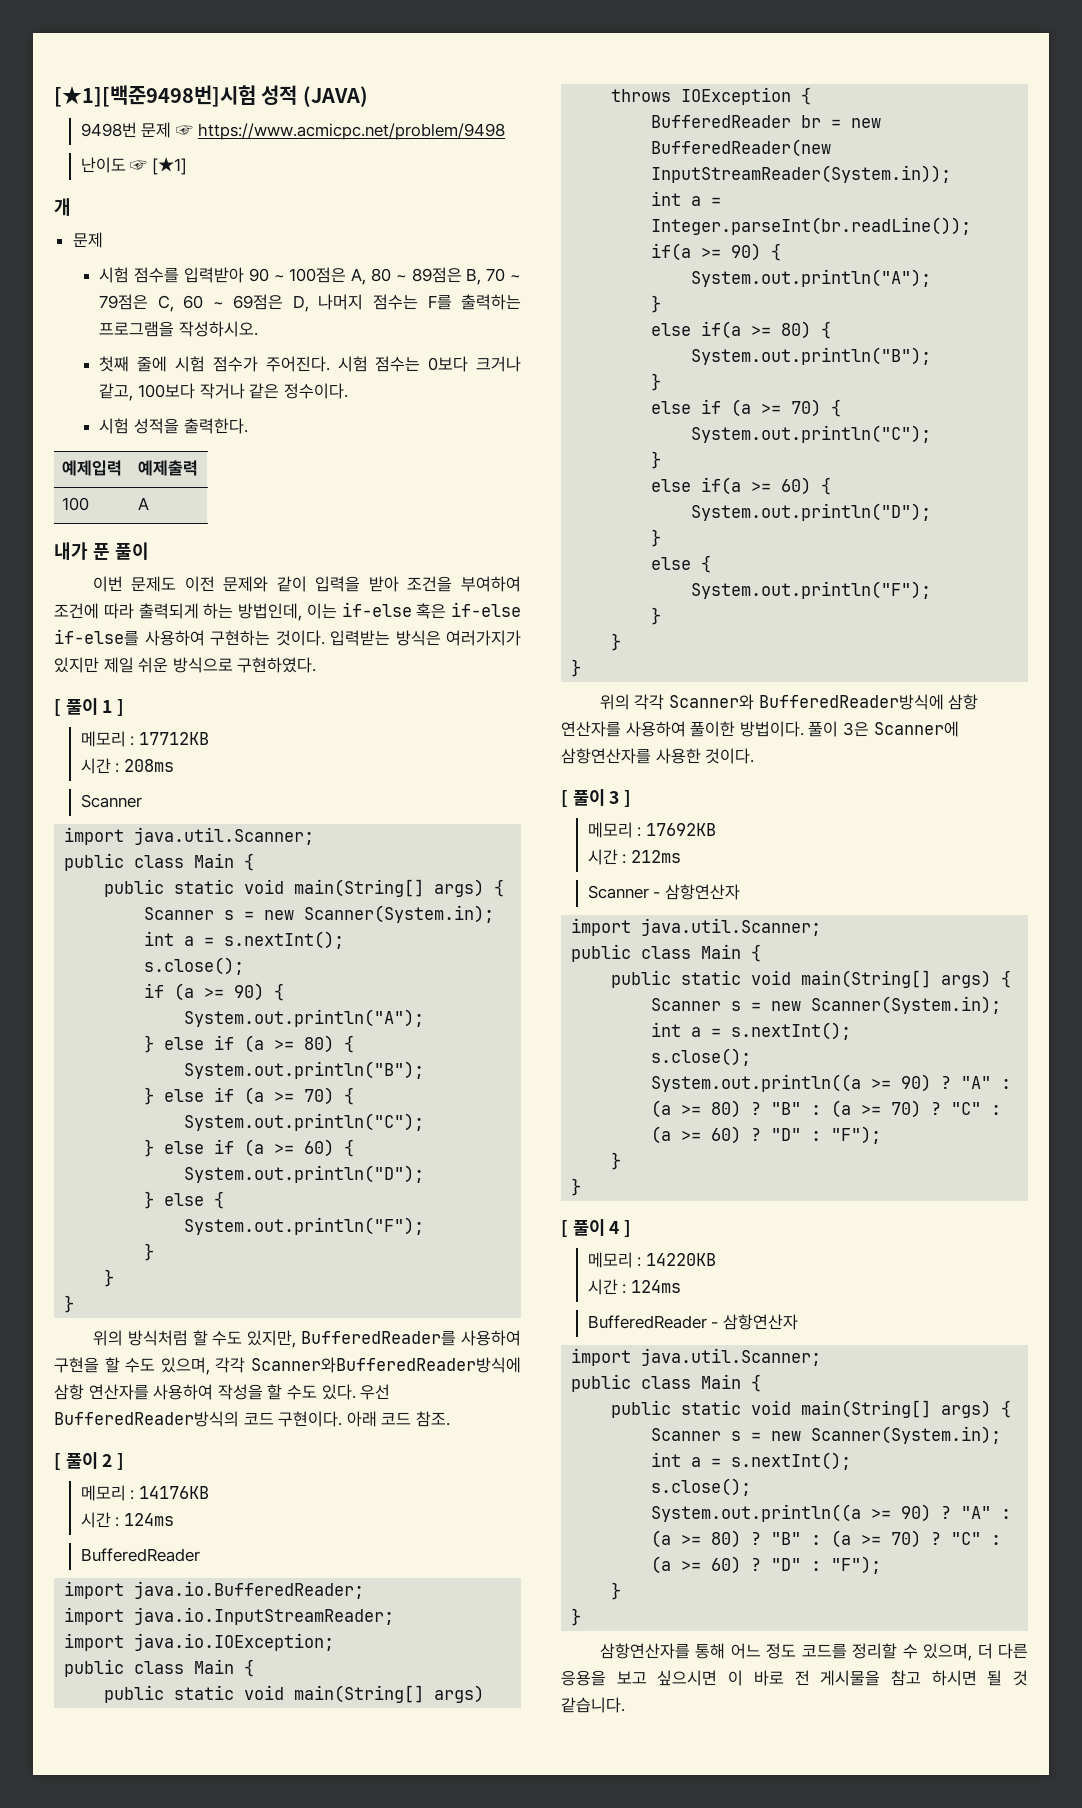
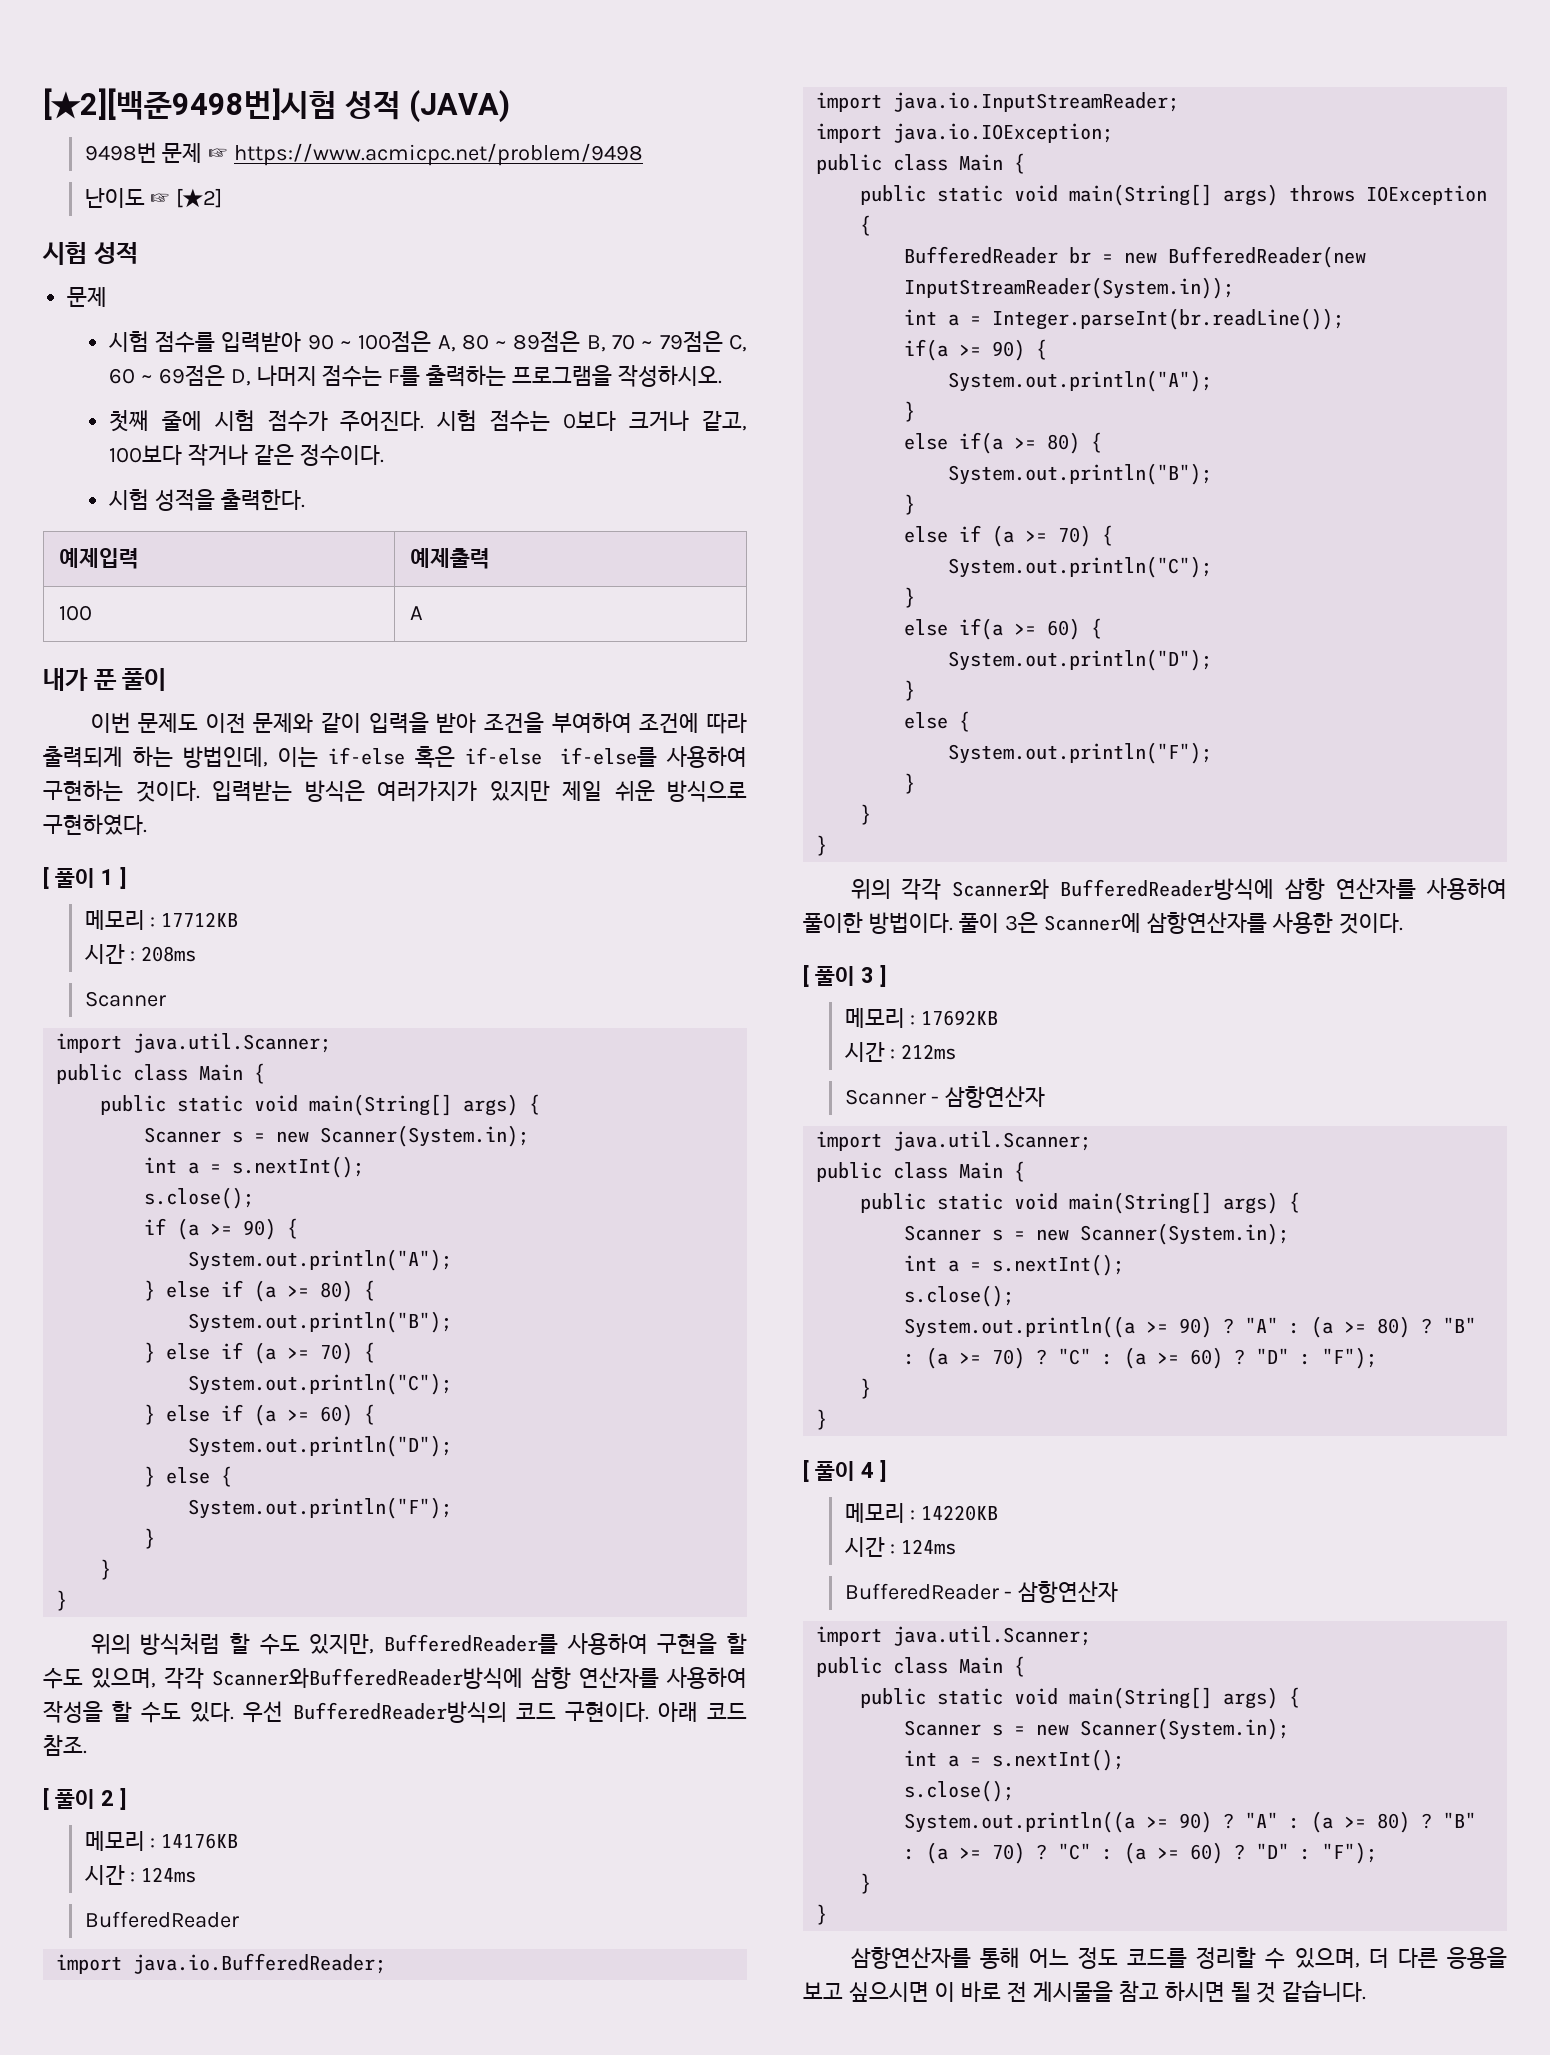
- [★1][백준9498번]시험 성적 (JAVA)
+ [★2][백준9498번]시험 성적 (JAVA)
- 난이도 ☞ [★1]
- 개
+ 난이도 ☞ [★2]
+ 시험 성적

